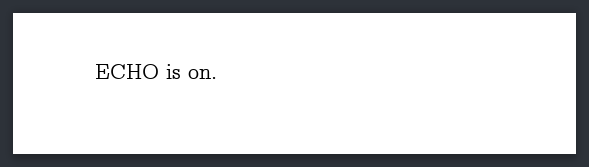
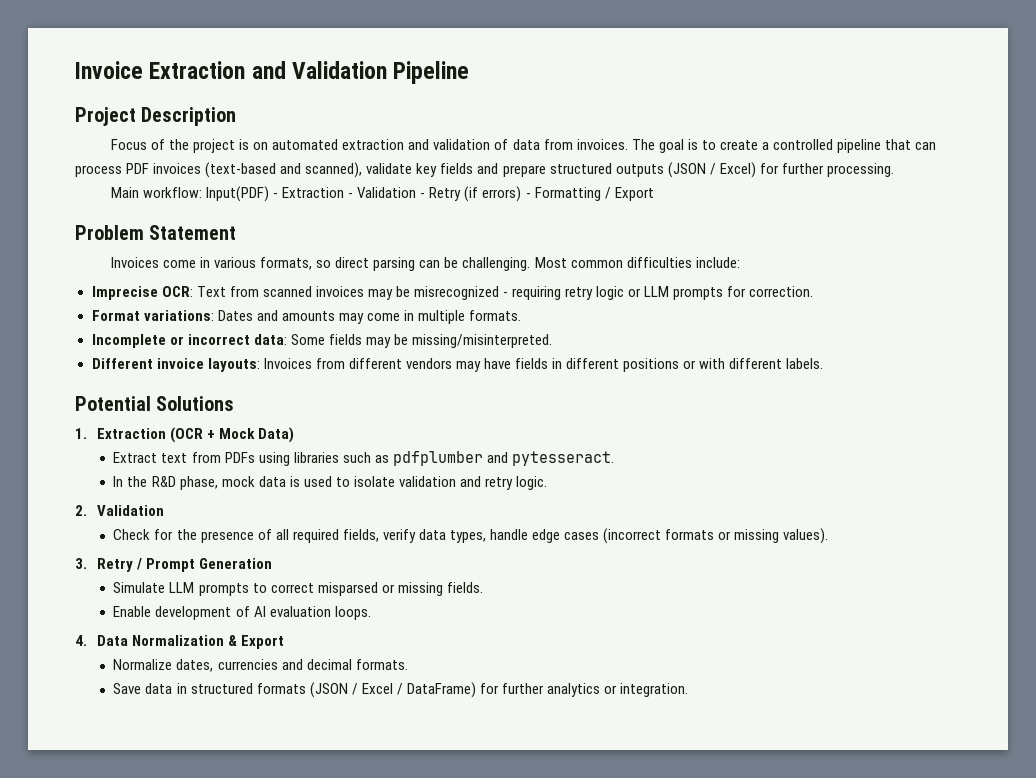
- ECHO is on.
+ Invoice Extraction and Validation Pipeline
+ Project Description
+ Focus of the project is on automated extraction and validation of data from invoices. The goal is to create a controlled pipeline that can process PDF invoices (text-based and scanned), validate key fields and prepare structured outputs (JSON / Excel) for further processing.
+ Main workflow: Input(PDF) - Extraction - Validation - Retry (if errors) - Formatting / Export
+ Problem Statement
+ Invoices come in various formats, so direct parsing can be challenging. Most common difficulties include:
+ Imprecise OCR: Text from scanned invoices may be misrecognized - requiring retry logic or LLM prompts for correction.
+ Format variations: Dates and amounts may come in multiple formats.
+ Incomplete or incorrect data: Some fields may be missing/misinterpreted.
+ Different invoice layouts: Invoices from different vendors may have fields in different positions or with different labels.
+ Potential Solutions
+ 1. Extraction (OCR + Mock Data)
+ Extract text from PDFs using libraries such as pdfplumber and pytesseract.
+ In the R&D phase, mock data is used to isolate validation and retry logic.
+ 2. Validation
+ Check for the presence of all required fields, verify data types, handle edge cases (incorrect formats or missing values).
+ 3. Retry / Prompt Generation
+ Simulate LLM prompts to correct misparsed or missing fields.
+ Enable development of AI evaluation loops.
+ 4. Data Normalization & Export
+ Normalize dates, currencies and decimal formats.
+ Save data in structured formats (JSON / Excel / DataFrame) for further analytics or integration.

